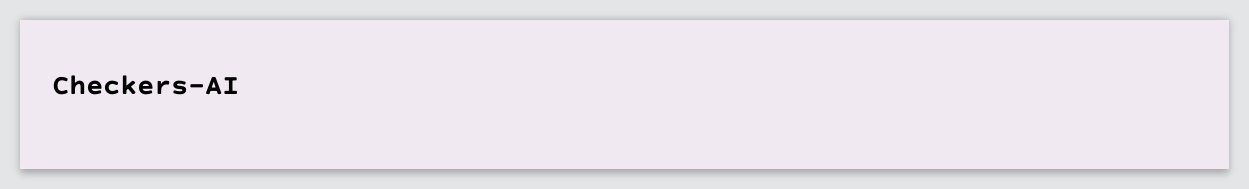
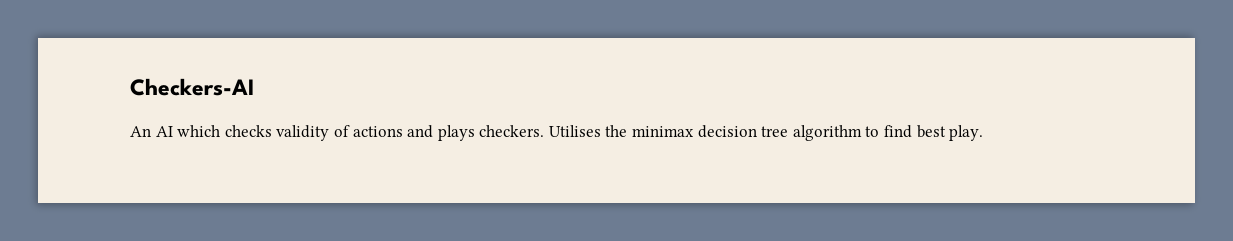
+ An AI which checks validity of actions and plays checkers. Utilises the minimax decision tree algorithm to find best play.

